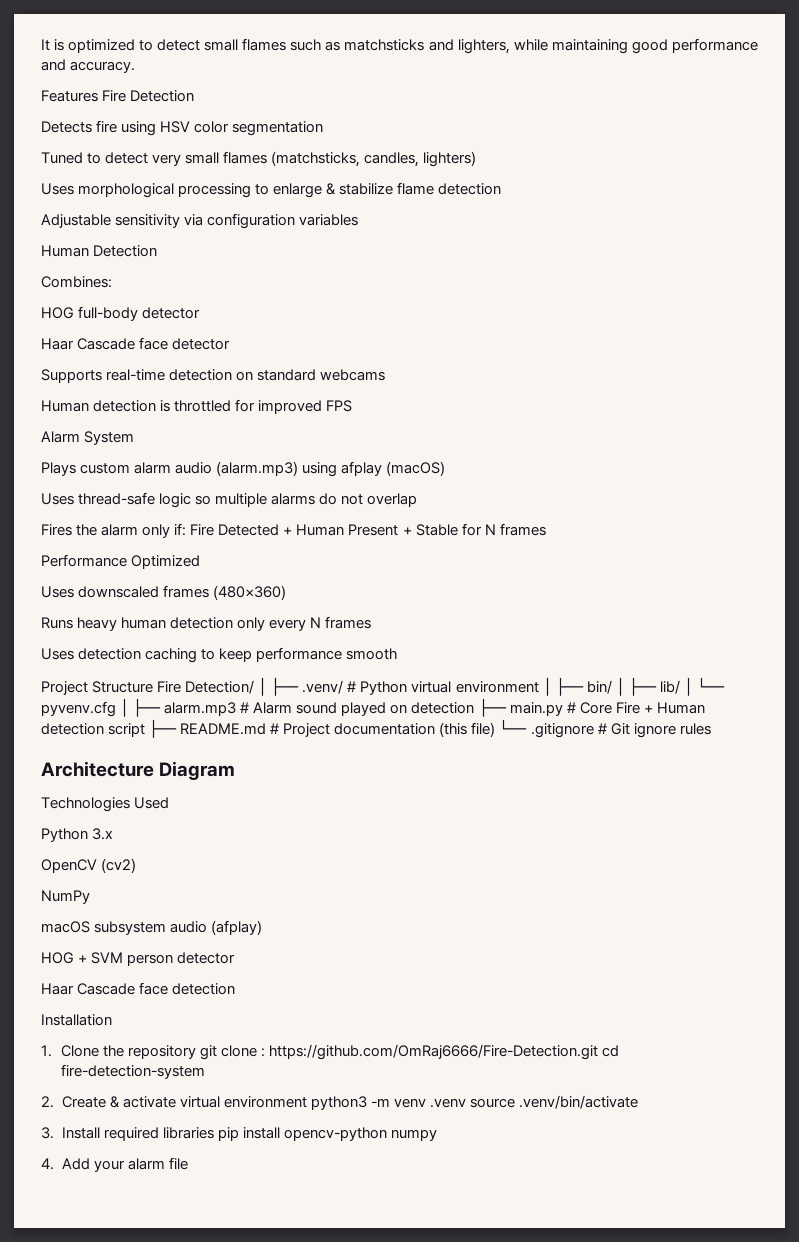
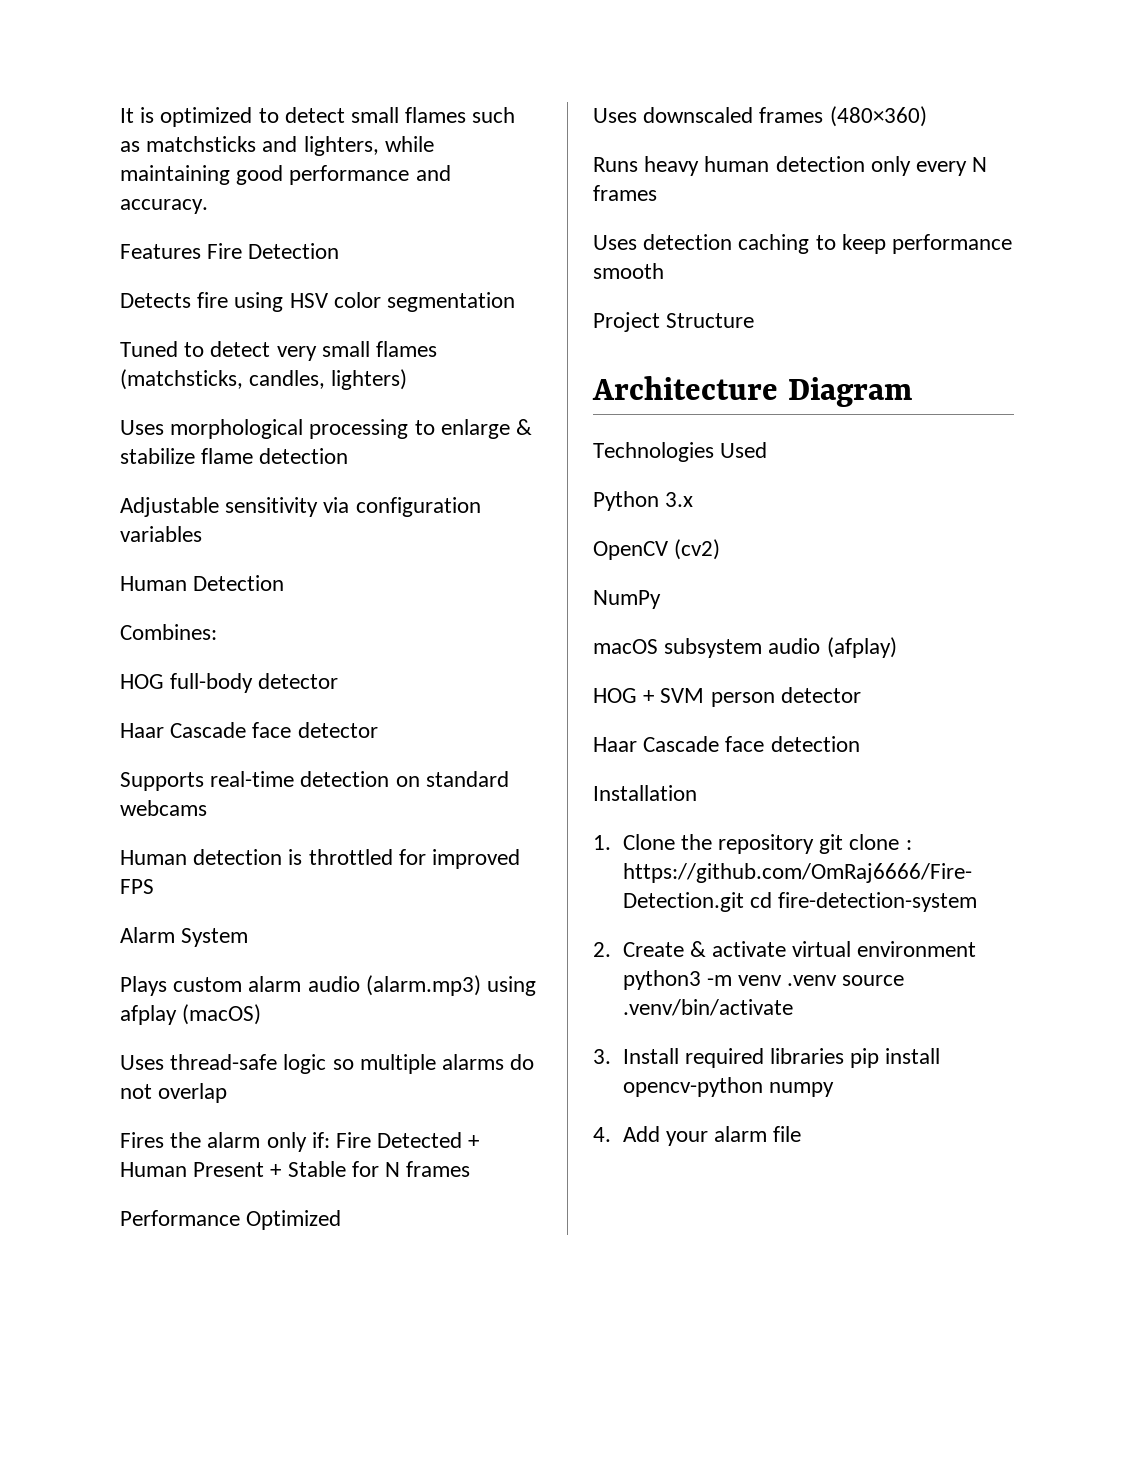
- Project Structure Fire Detection/ │ ├── .venv/ # Python virtual environment │ ├── bin/ │ ├── lib/ │ └── pyvenv.cfg │ ├── alarm.mp3 # Alarm sound played on detection ├── main.py # Core Fire + Human detection script ├── README.md # Project documentation (this file) └── .gitignore # Git ignore rules
+ Project Structure

